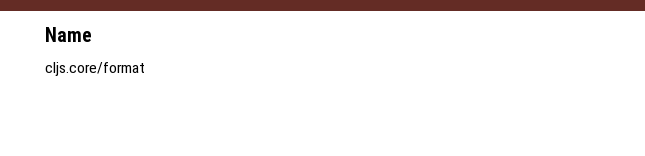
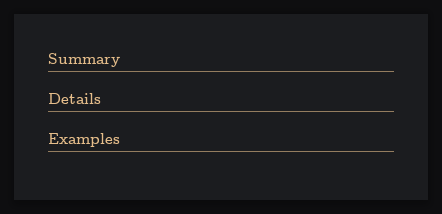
- Name
- cljs.core/format
+ Summary
+ Details
+ Examples

